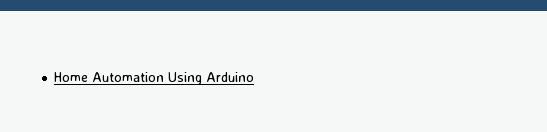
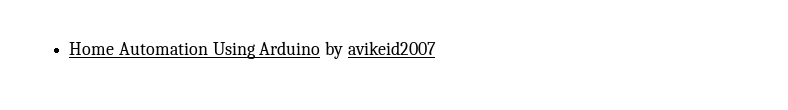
- Home Automation Using Arduino
+ Home Automation Using Arduino by avikeid2007

